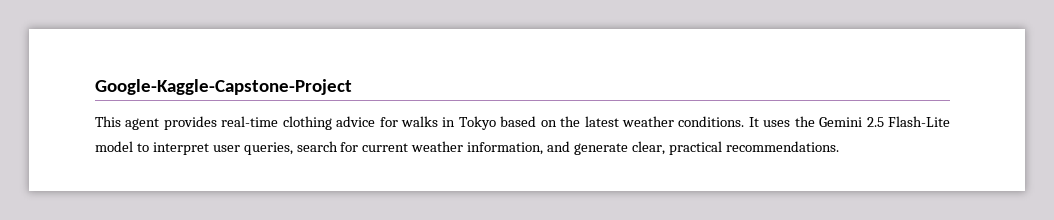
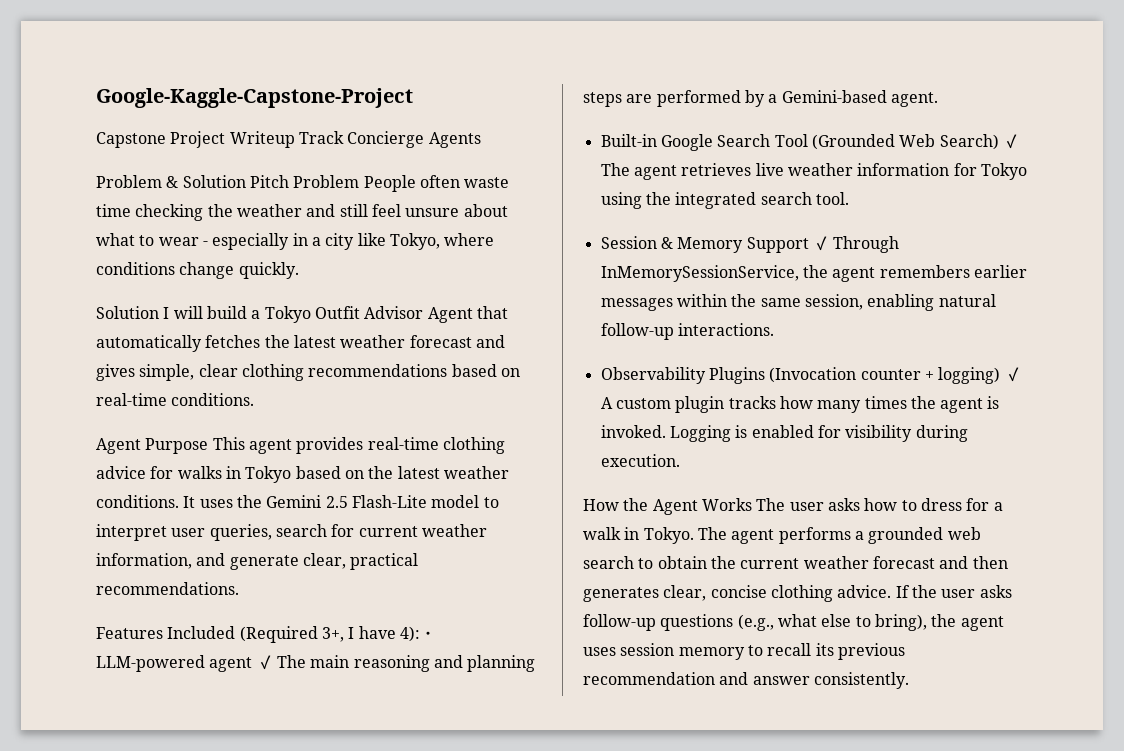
- This agent provides real-time clothing advice for walks in Tokyo based on the latest weather conditions.
+ Capstone Project Writeup Track Concierge Agents
+ Problem & Solution Pitch Problem People often waste time checking the weather and still feel unsure about what to wear - especially in a city like Tokyo, where conditions change quickly.
+ Solution I will build a Tokyo Outfit Advisor Agent that automatically fetches the latest weather forecast and gives simple, clear clothing recommendations based on real-time conditions.
+ Agent Purpose This agent provides real-time clothing advice for walks in Tokyo based on the latest weather conditions.
+ Features Included (Required 3+, I have 4):・LLM-powered agent ✓ The main reasoning and planning steps are performed by a Gemini-based agent.
+ Built-in Google Search Tool (Grounded Web Search) ✓ The agent retrieves live weather information for Tokyo using the integrated search tool.
+ Session & Memory Support ✓ Through InMemorySessionService, the agent remembers earlier messages within the same session, enabling natural follow-up interactions.
+ Observability Plugins (Invocation counter + logging) ✓ A custom plugin tracks how many times the agent is invoked. Logging is enabled for visibility during execution.
+ How the Agent Works The user asks how to dress for a walk in Tokyo. The agent performs a grounded web search to obtain the current weather forecast and then generates clear, concise clothing advice. If the user asks follow-up questions (e.g., what else to bring), the agent uses session memory to recall its previous recommendation and answer consistently.

